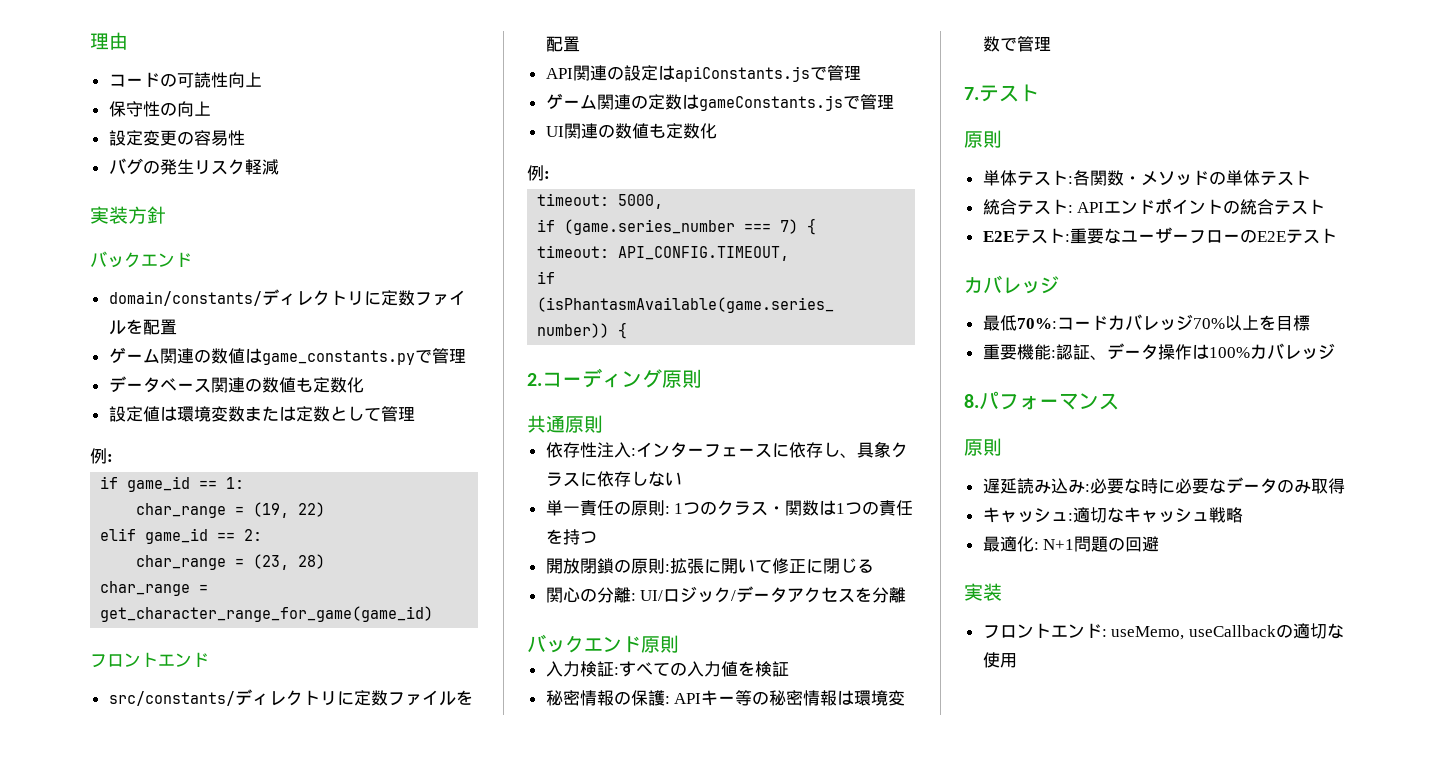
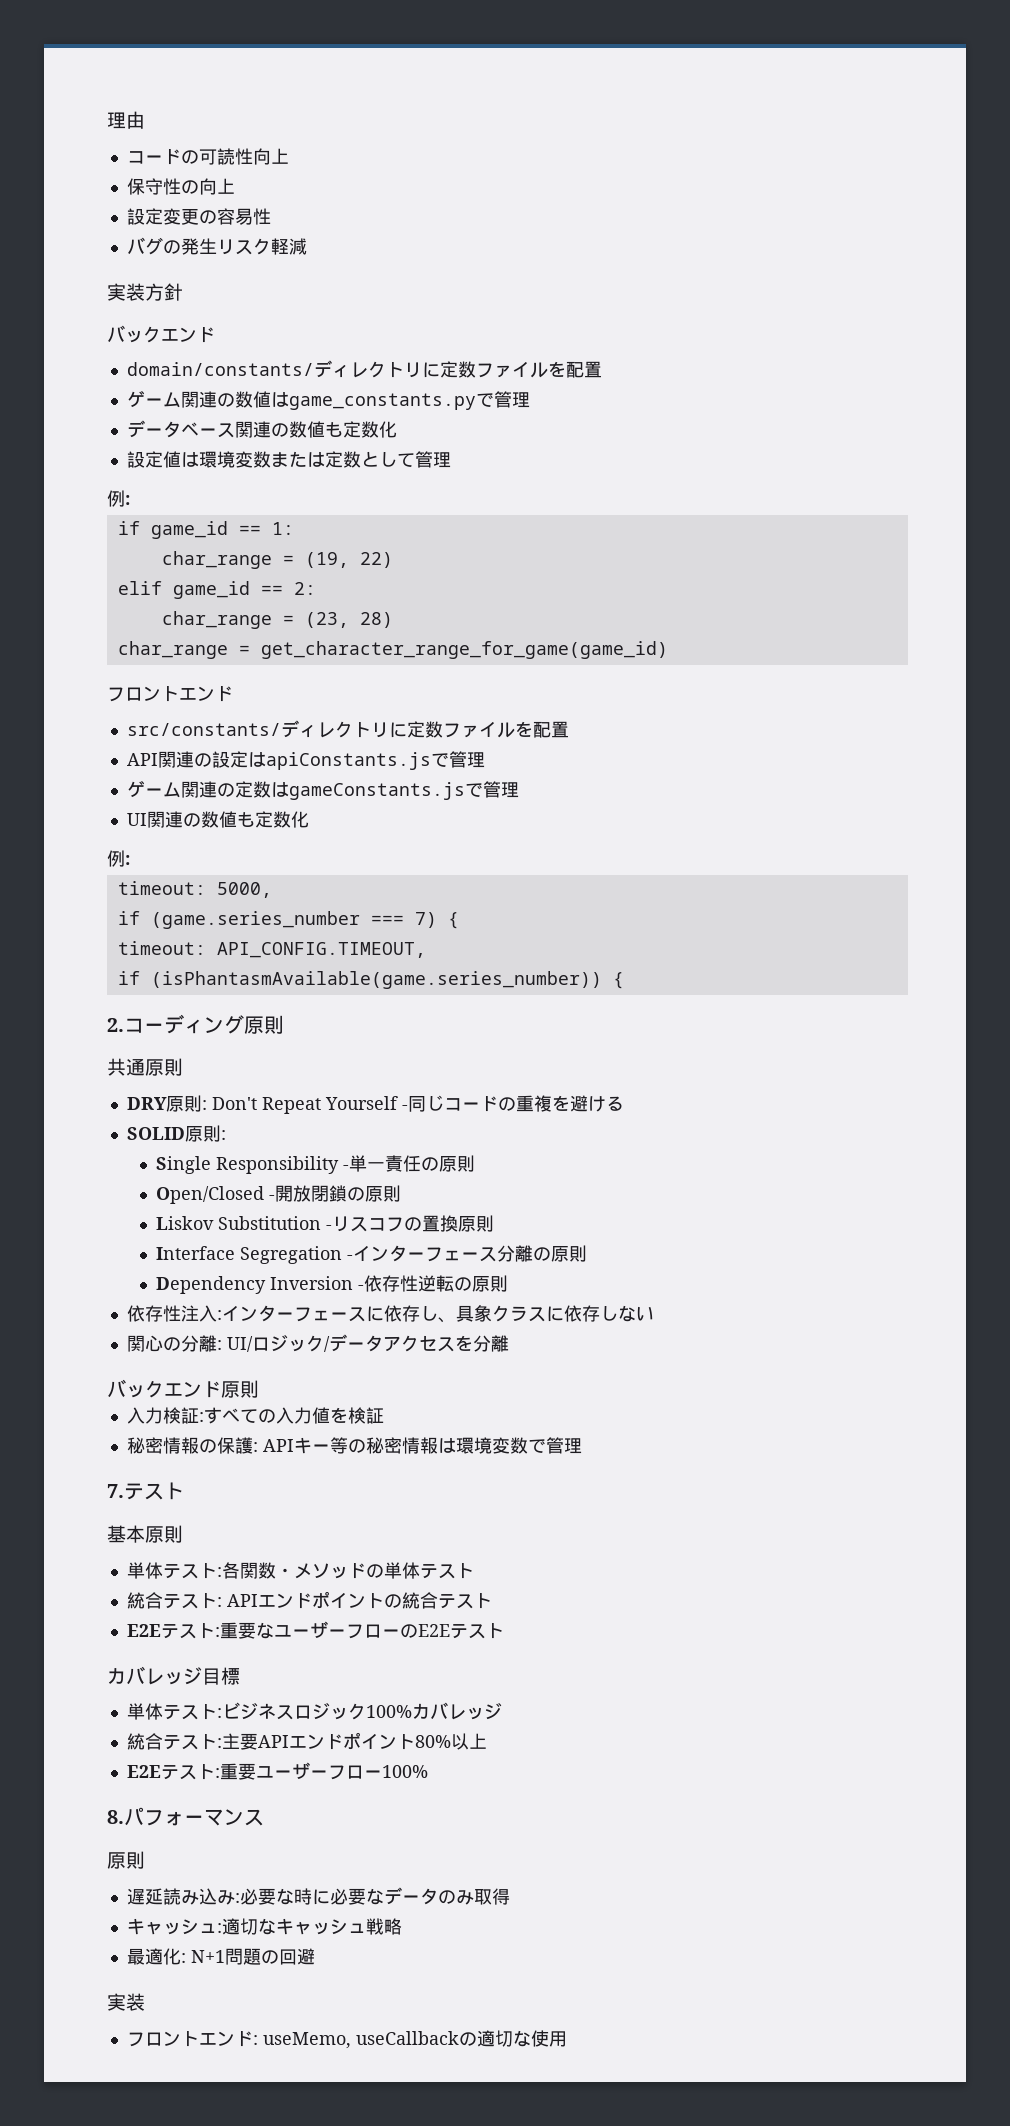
+ DRY原則: Don't Repeat Yourself -同じコードの重複を避ける
+ SOLID原則:
+ Single Responsibility -単一責任の原則
+ Open/Closed -開放閉鎖の原則
+ Liskov Substitution -リスコフの置換原則
+ Interface Segregation -インターフェース分離の原則
+ Dependency Inversion -依存性逆転の原則
- 単一責任の原則: 1つのクラス・関数は1つの責任を持つ
- 開放閉鎖の原則:拡張に開いて修正に閉じる
  7.テスト
- 原則
+ 基本原則
  E2Eテスト:重要なユーザーフローのE2Eテスト
- カバレッジ
- 最低70%:コードカバレッジ70%以上を目標
- 重要機能:認証、データ操作は100%カバレッジ
+ カバレッジ目標
+ 単体テスト:ビジネスロジック100%カバレッジ
+ 統合テスト:主要APIエンドポイント80%以上
+ E2Eテスト:重要ユーザーフロー100%

